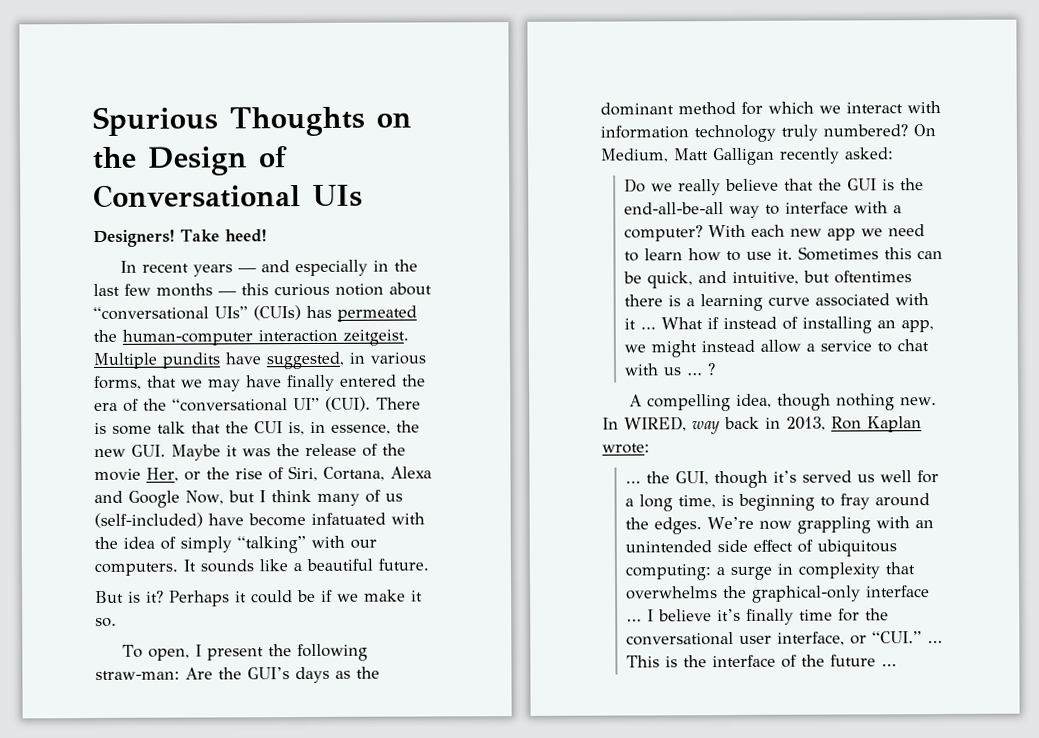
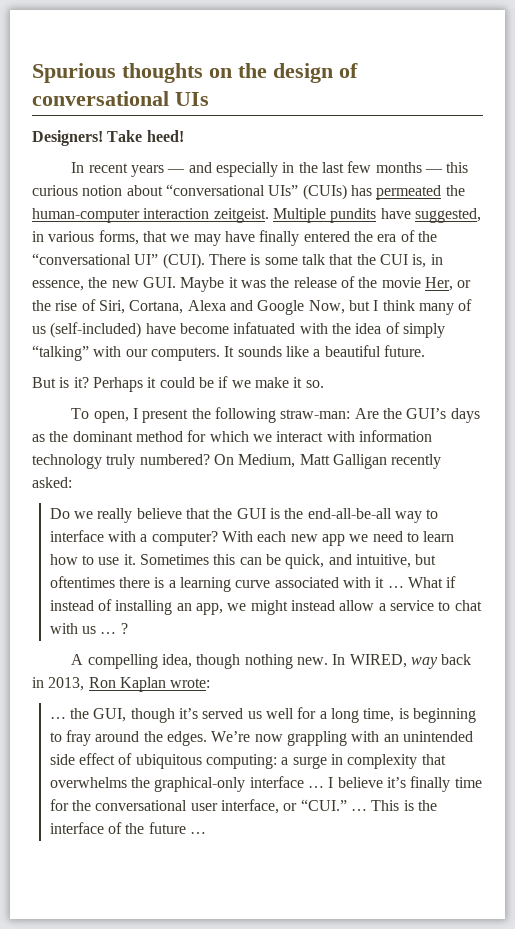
- Spurious Thoughts on the Design of Conversational UIs
+ Spurious thoughts on the design of conversational UIs

